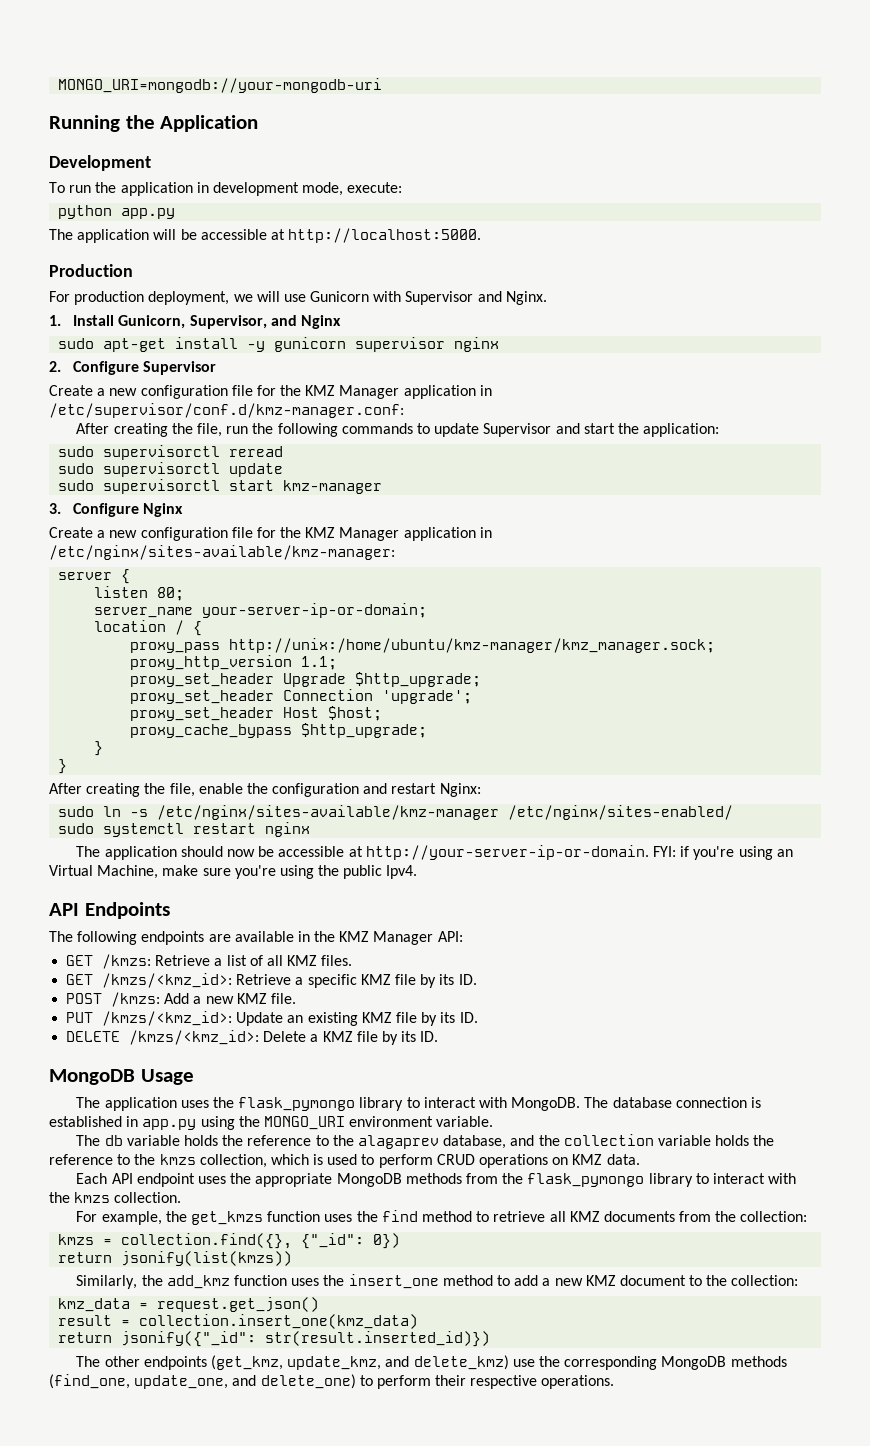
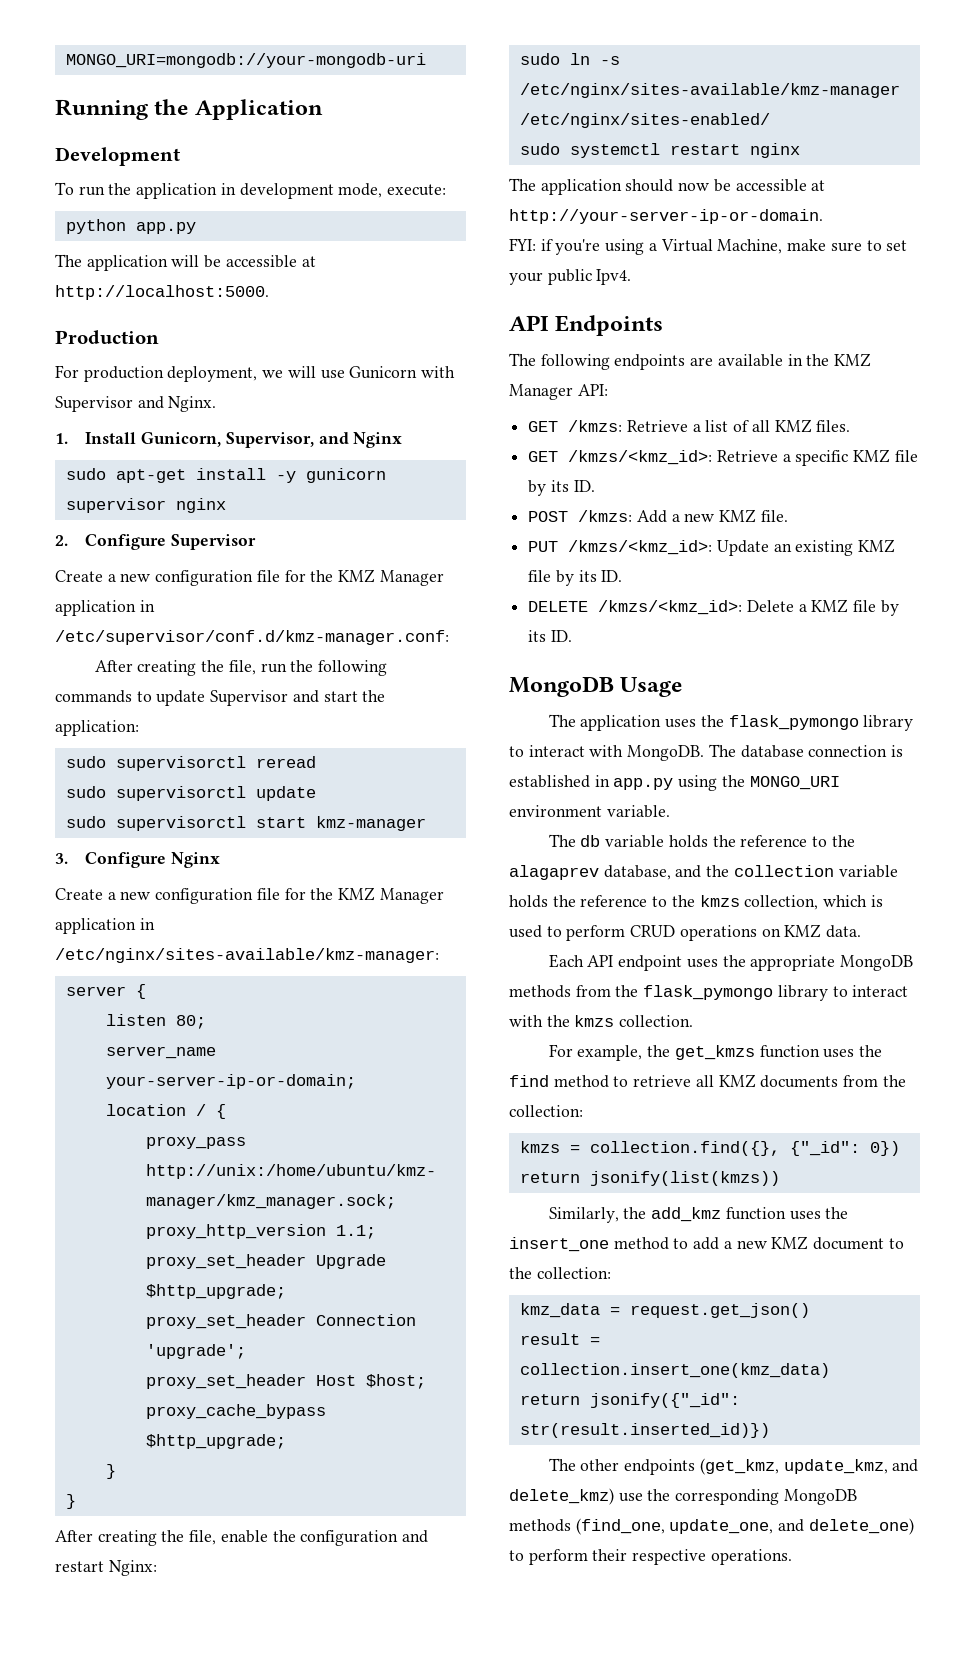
- The application should now be accessible at http://your-server-ip-or-domain. FYI: if you're using an Virtual Machine, make sure you're using the public Ipv4.
+ The application should now be accessible at http://your-server-ip-or-domain.
+ FYI: if you're using a Virtual Machine, make sure to set your public Ipv4.

